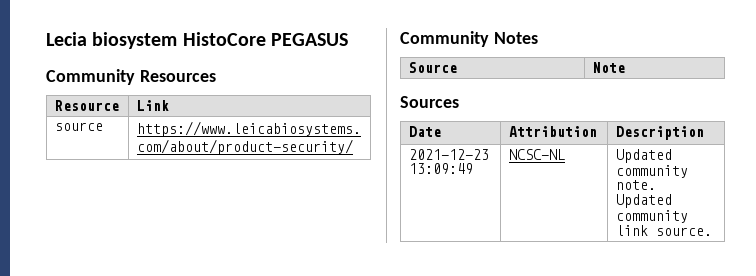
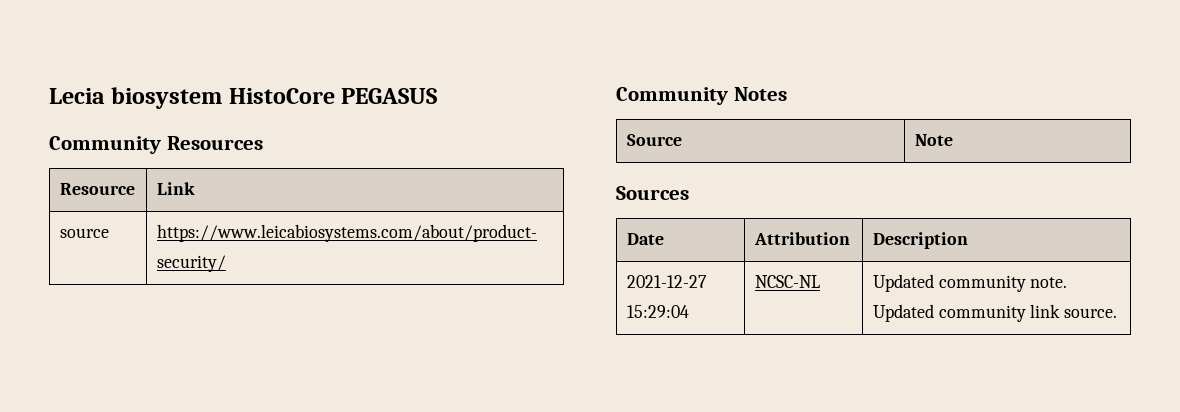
- 2021-12-23 13:09:49 | NCSC-NL | Updated community note. Updated community link source.
+ 2021-12-27 15:29:04 | NCSC-NL | Updated community note. Updated community link source.

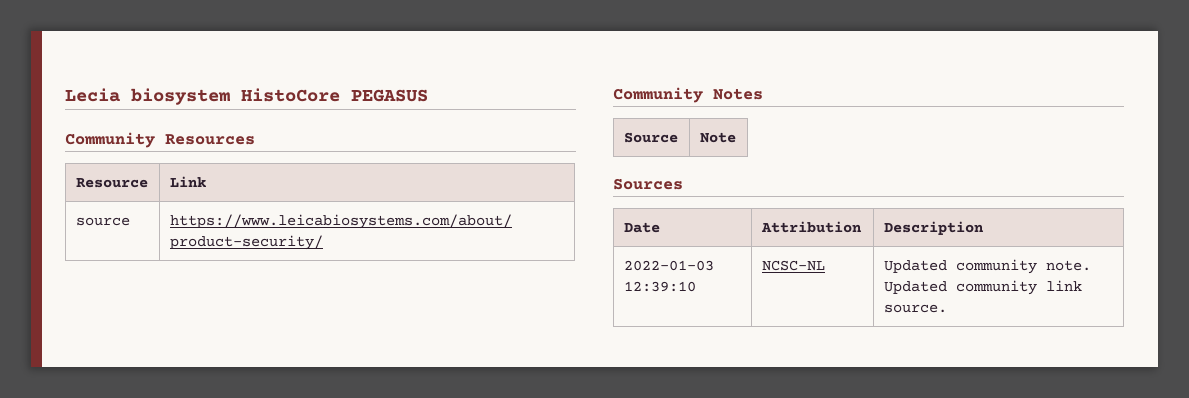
- 2021-12-27 15:29:04 | NCSC-NL | Updated community note. Updated community link source.
+ 2022-01-03 12:39:10 | NCSC-NL | Updated community note. Updated community link source.

